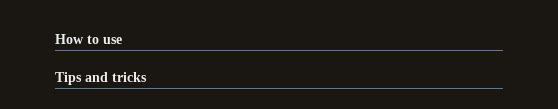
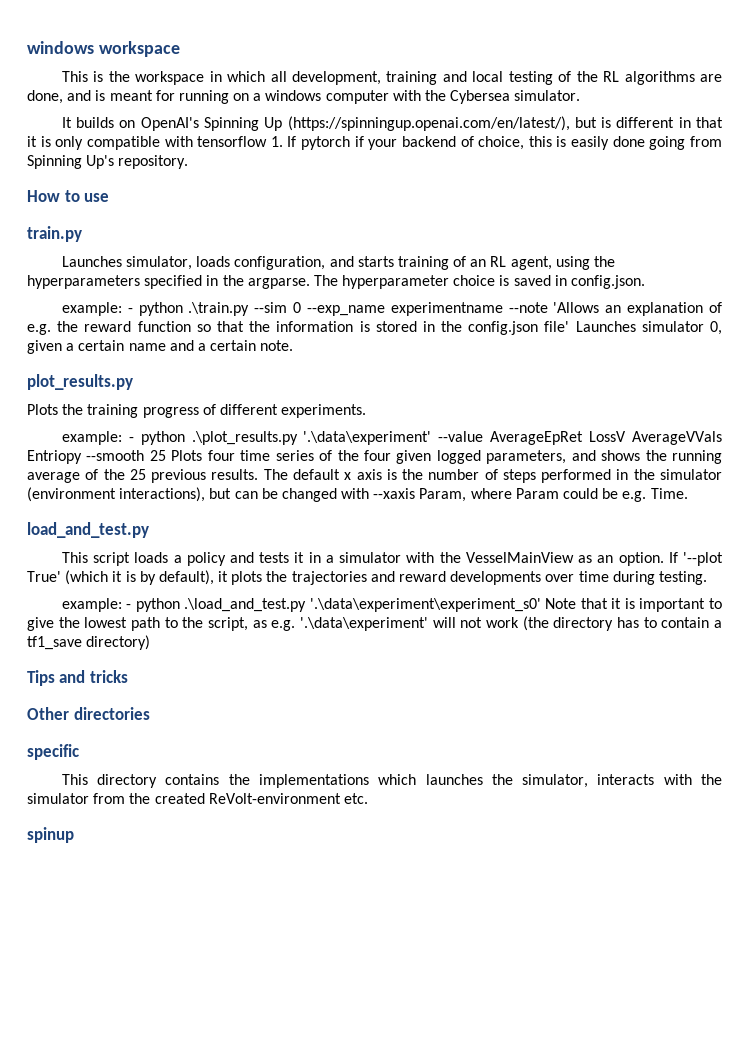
+ windows workspace
+ This is the workspace in which all development, training and local testing of the RL algorithms are done, and is meant for running on a windows computer with the Cybersea simulator.
+ It builds on OpenAI's Spinning Up (https://spinningup.openai.com/en/latest/), but is different in that it is only compatible with tensorflow 1. If pytorch if your backend of choice, this is easily done going from Spinning Up's repository.
  How to use
+ train.py
+ Launches simulator, loads configuration, and starts training of an RL agent, using the hyperparameters specified in the argparse. The hyperparameter choice is saved in config.json.
+ example: - python .\train.py --sim 0 --exp_name experimentname --note 'Allows an explanation of e.g. the reward function so that the information is stored in the config.json file' Launches simulator 0, given a certain name and a certain note.
+ plot_results.py
+ Plots the training progress of different experiments.
+ example: - python .\plot_results.py '.\data\experiment' --value AverageEpRet LossV AverageVVals Entriopy --smooth 25 Plots four time series of the four given logged parameters, and shows the running average of the 25 previous results. The default x axis is the number of steps performed in the simulator (environment interactions), but can be changed with --xaxis Param, where Param could be e.g. Time.
+ load_and_test.py
+ This script loads a policy and tests it in a simulator with the VesselMainView as an option. If '--plot True' (which it is by default), it plots the trajectories and reward developments over time during testing.
+ example: - python .\load_and_test.py '.\data\experiment\experiment_s0' Note that it is important to give the lowest path to the script, as e.g. '.\data\experiment' will not work (the directory has to contain a tf1_save directory)
  Tips and tricks
+ Other directories
+ specific
+ This directory contains the implementations which launches the simulator, interacts with the simulator from the created ReVolt-environment etc.
+ spinup

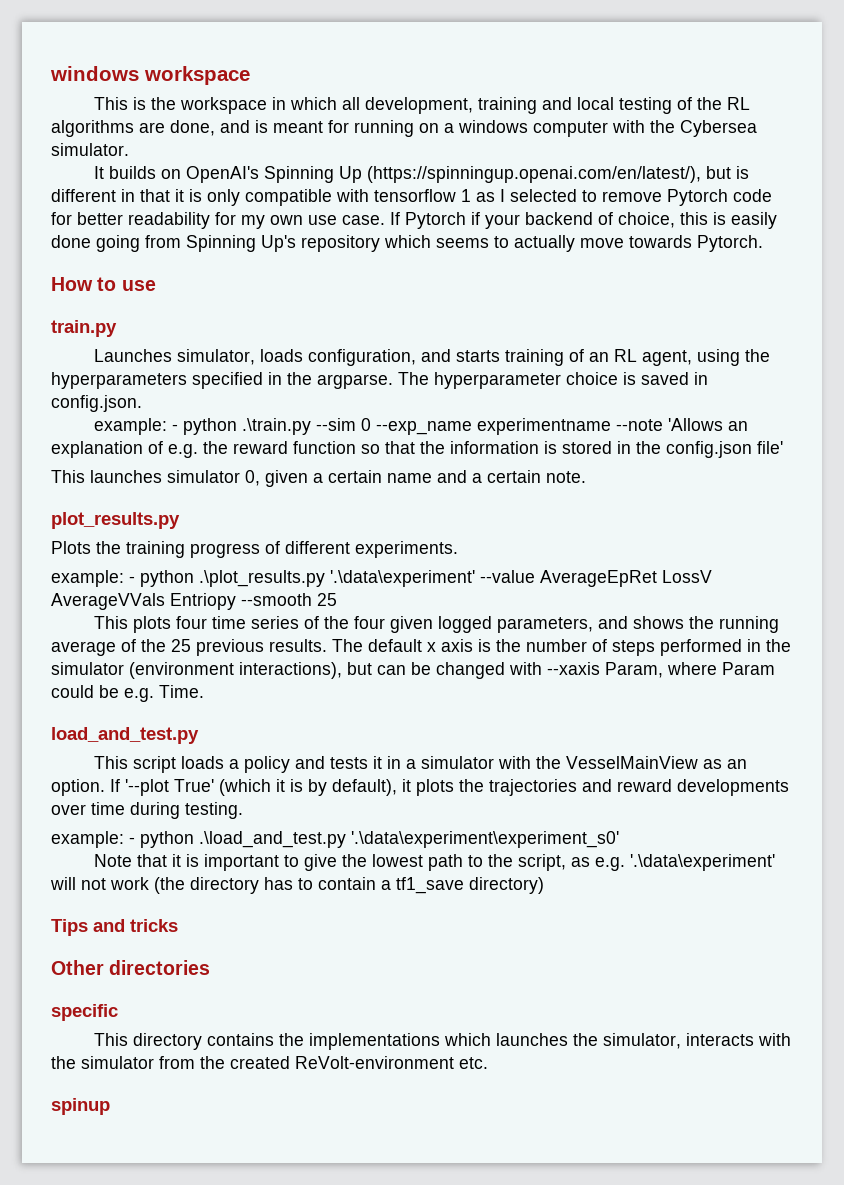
- It builds on OpenAI's Spinning Up (https://spinningup.openai.com/en/latest/), but is different in that it is only compatible with tensorflow 1. If pytorch if your backend of choice, this is easily done going from Spinning Up's repository.
+ It builds on OpenAI's Spinning Up (https://spinningup.openai.com/en/latest/), but is different in that it is only compatible with tensorflow 1 as I selected to remove Pytorch code for better readability for my own use case. If Pytorch if your backend of choice, this is easily done going from Spinning Up's repository which seems to actually move towards Pytorch.
- example: - python .\train.py --sim 0 --exp_name experimentname --note 'Allows an explanation of e.g. the reward function so that the information is stored in the config.json file' Launches simulator 0, given a certain name and a certain note.
+ example: - python .\train.py --sim 0 --exp_name experimentname --note 'Allows an explanation of e.g. the reward function so that the information is stored in the config.json file'
+ This launches simulator 0, given a certain name and a certain note.
- example: - python .\plot_results.py '.\data\experiment' --value AverageEpRet LossV AverageVVals Entriopy --smooth 25 Plots four time series of the four given logged parameters, and shows the running average of the 25 previous results.
+ example: - python .\plot_results.py '.\data\experiment' --value AverageEpRet LossV AverageVVals Entriopy --smooth 25
+ This plots four time series of the four given logged parameters, and shows the running average of the 25 previous results.
- example: - python .\load_and_test.py '.\data\experiment\experiment_s0' Note that it is important to give the lowest path to the script, as e.g. '.\data\experiment' will not work (the directory has to contain a tf1_save directory)
+ example: - python .\load_and_test.py '.\data\experiment\experiment_s0'
+ Note that it is important to give the lowest path to the script, as e.g. '.\data\experiment' will not work (the directory has to contain a tf1_save directory)

